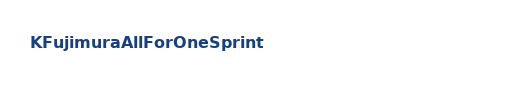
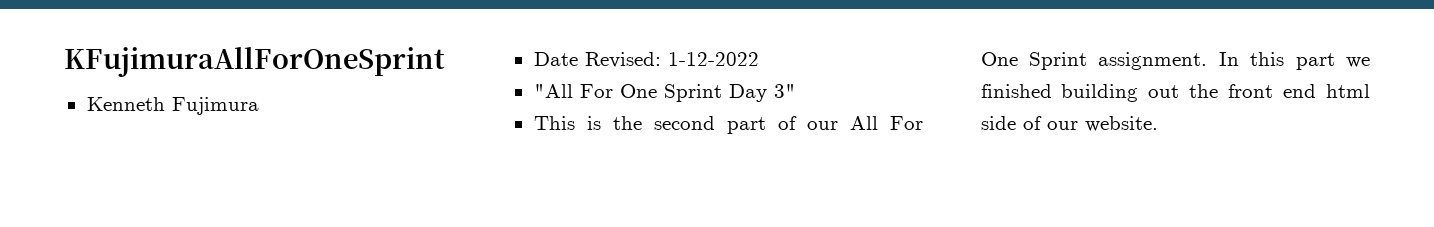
+ Kenneth Fujimura
+ Date Revised: 1-12-2022
+ "All For One Sprint Day 3"
+ This is the second part of our All For One Sprint assignment. In this part we finished building out the front end html side of our website.

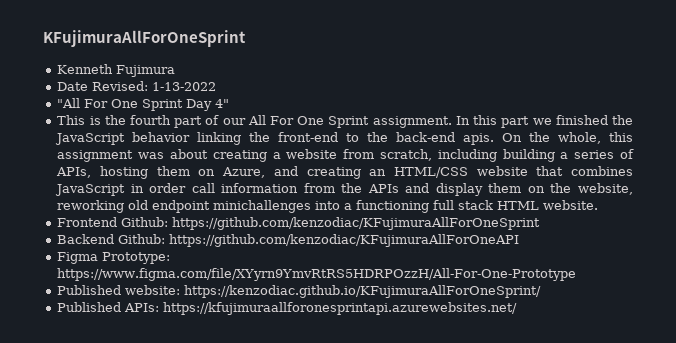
- Date Revised: 1-12-2022
+ Date Revised: 1-13-2022
- "All For One Sprint Day 3"
+ "All For One Sprint Day 4"
- This is the second part of our All For One Sprint assignment.
+ This is the fourth part of our All For One Sprint assignment.
- In this part we finished building out the front end html side of our website.
+ In this part we finished the JavaScript behavior linking the front-end to the back-end apis. On the whole, this assignment was about creating a website from scratch, including building a series of APIs, hosting them on Azure, and creating an HTML/CSS website that combines JavaScript in order call information from the APIs and display them on the website, reworking old endpoint minichallenges into a functioning full stack HTML website.
+ Frontend Github: https://github.com/kenzodiac/KFujimuraAllForOneSprint
+ Backend Github: https://github.com/kenzodiac/KFujimuraAllForOneAPI
+ Figma Prototype: https://www.figma.com/file/XYyrn9YmvRtRS5HDRPOzzH/All-For-One-Prototype
+ Published website: https://kenzodiac.github.io/KFujimuraAllForOneSprint/
+ Published APIs: https://kfujimuraallforonesprintapi.azurewebsites.net/

